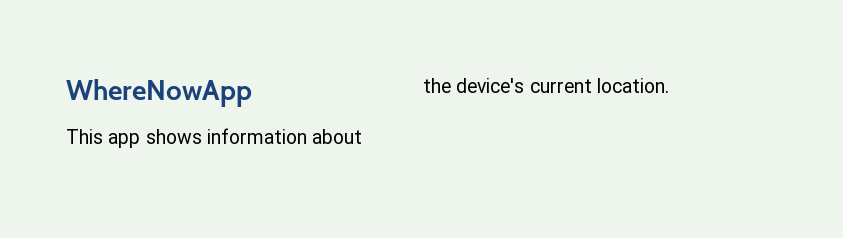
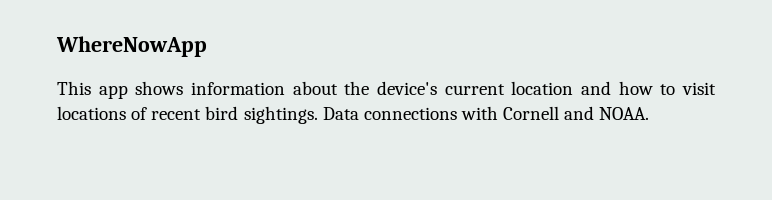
- This app shows information about the device's current location.
+ This app shows information about the device's current location and how to visit locations of recent bird sightings. Data connections with Cornell and NOAA.

